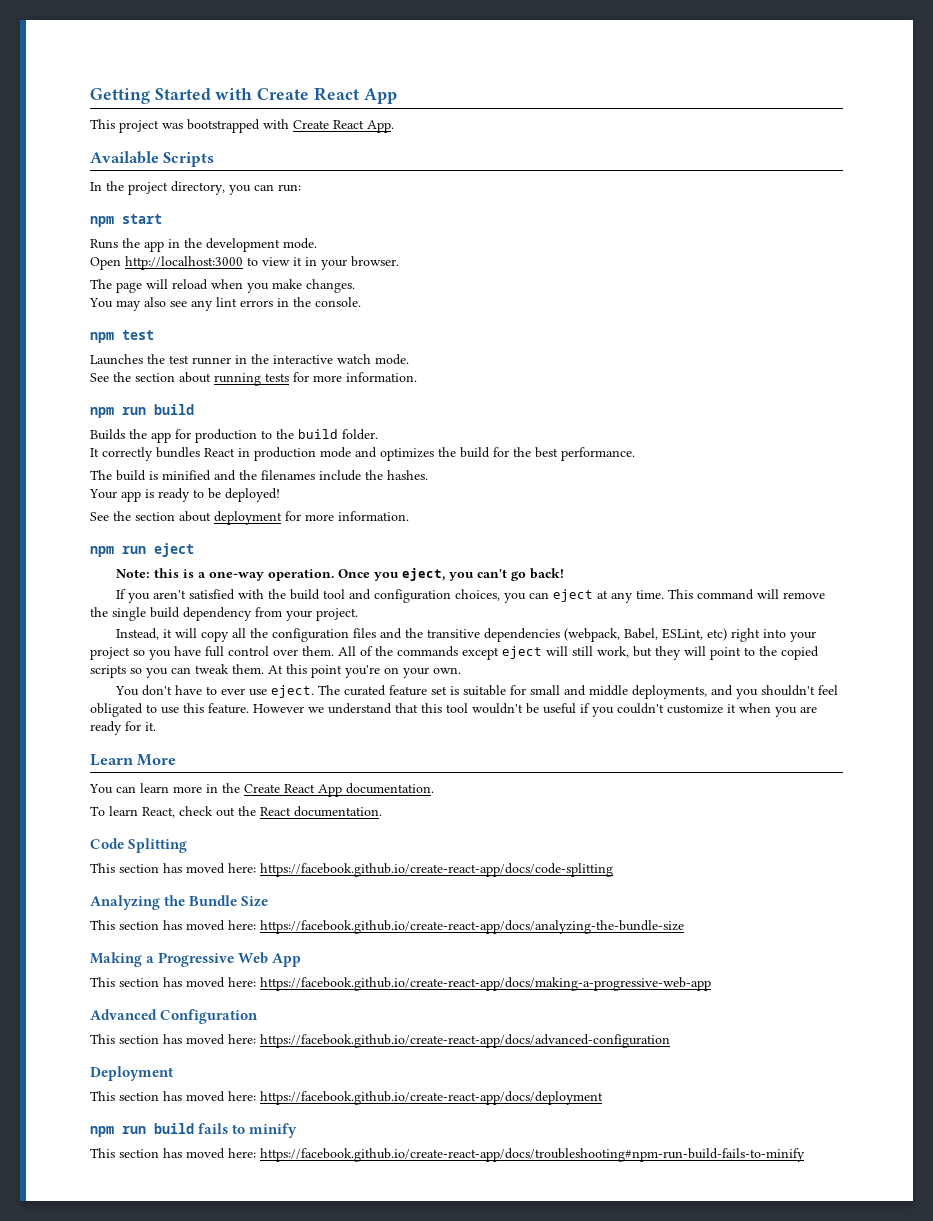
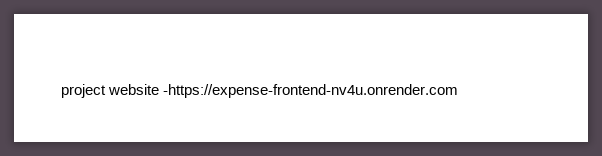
- Getting Started with Create React App
- This project was bootstrapped with Create React App.
- Available Scripts
- In the project directory, you can run:
- npm start
- Runs the app in the development mode.
- Open http://localhost:3000 to view it in your browser.
- The page will reload when you make changes.
- You may also see any lint errors in the console.
- npm test
- Launches the test runner in the interactive watch mode.
- See the section about running tests for more information.
- npm run build
- Builds the app for production to the build folder.
- It correctly bundles React in production mode and optimizes the build for the best performance.
- The build is minified and the filenames include the hashes.
- Your app is ready to be deployed!
- See the section about deployment for more information.
- npm run eject
- Note: this is a one-way operation. Once you eject, you can't go back!
- If you aren't satisfied with the build tool and configuration choices, you can eject at any time. This command will remove the single build dependency from your project.
- Instead, it will copy all the configuration files and the transitive dependencies (webpack, Babel, ESLint, etc) right into your project so you have full control over them. All of the commands except eject will still work, but they will point to the copied scripts so you can tweak them. At this point you're on your own.
- You don't have to ever use eject. The curated feature set is suitable for small and middle deployments, and you shouldn't feel obligated to use this feature. However we understand that this tool wouldn't be useful if you couldn't customize it when you are ready for it.
- Learn More
- You can learn more in the Create React App documentation.
- To learn React, check out the React documentation.
- Code Splitting
- This section has moved here: https://facebook.github.io/create-react-app/docs/code-splitting
- Analyzing the Bundle Size
- This section has moved here: https://facebook.github.io/create-react-app/docs/analyzing-the-bundle-size
- Making a Progressive Web App
- This section has moved here: https://facebook.github.io/create-react-app/docs/making-a-progressive-web-app
- Advanced Configuration
- This section has moved here: https://facebook.github.io/create-react-app/docs/advanced-configuration
- Deployment
- This section has moved here: https://facebook.github.io/create-react-app/docs/deployment
- npm run build fails to minify
- This section has moved here: https://facebook.github.io/create-react-app/docs/troubleshooting#npm-run-build-fails-to-minify
+ project website -https://expense-frontend-nv4u.onrender.com

